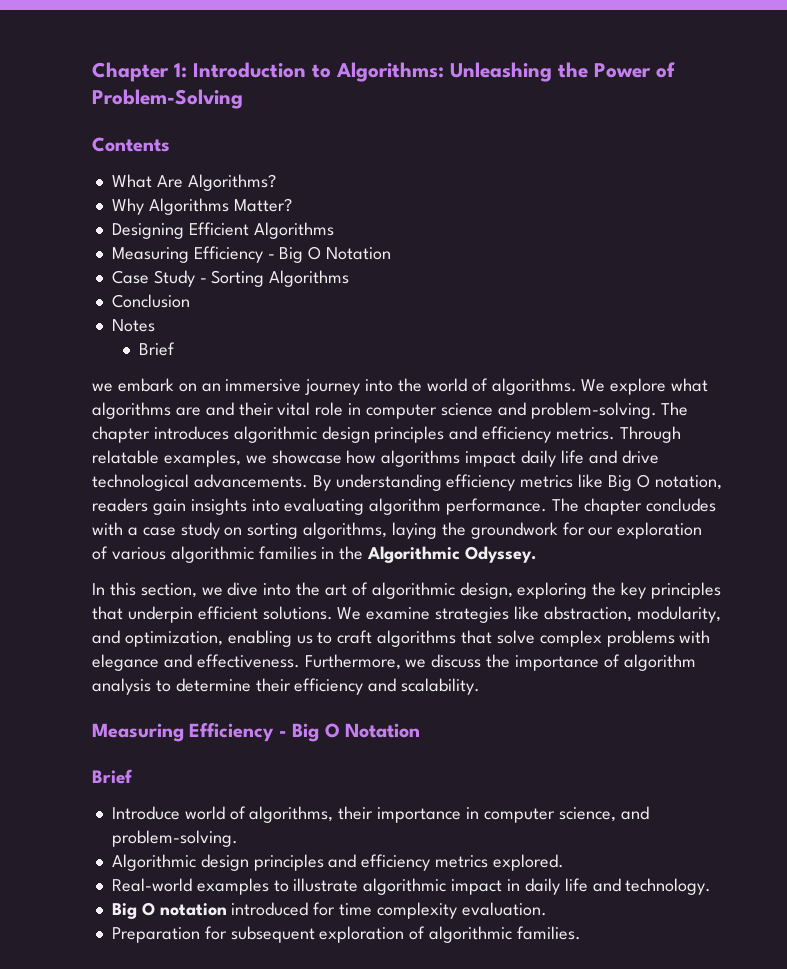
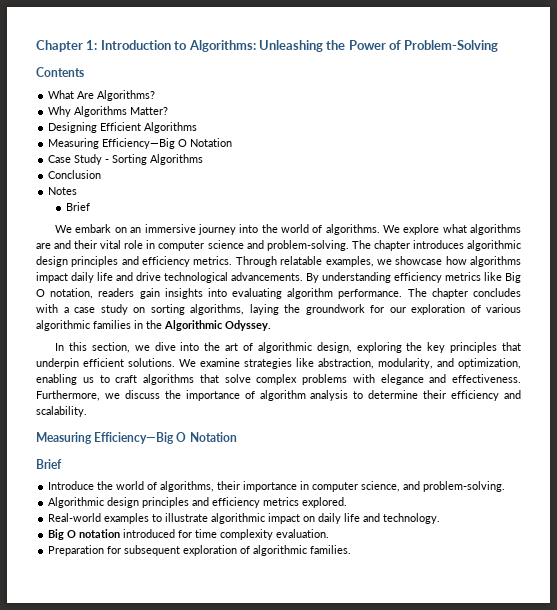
  Designing Efficient Algorithms
- Measuring Efficiency - Big O Notation
+ Measuring Efficiency—Big O Notation
- we embark on an immersive journey into the world of algorithms.
+ We embark on an immersive journey into the world of algorithms.
  Furthermore, we discuss the importance of algorithm analysis to determine their efficiency and scalability.
- Measuring Efficiency - Big O Notation
+ Measuring Efficiency—Big O Notation
- Introduce world of algorithms, their importance in computer science, and problem-solving.
+ Introduce the world of algorithms, their importance in computer science, and problem-solving.
- Real-world examples to illustrate algorithmic impact in daily life and technology.
+ Real-world examples to illustrate algorithmic impact on daily life and technology.

